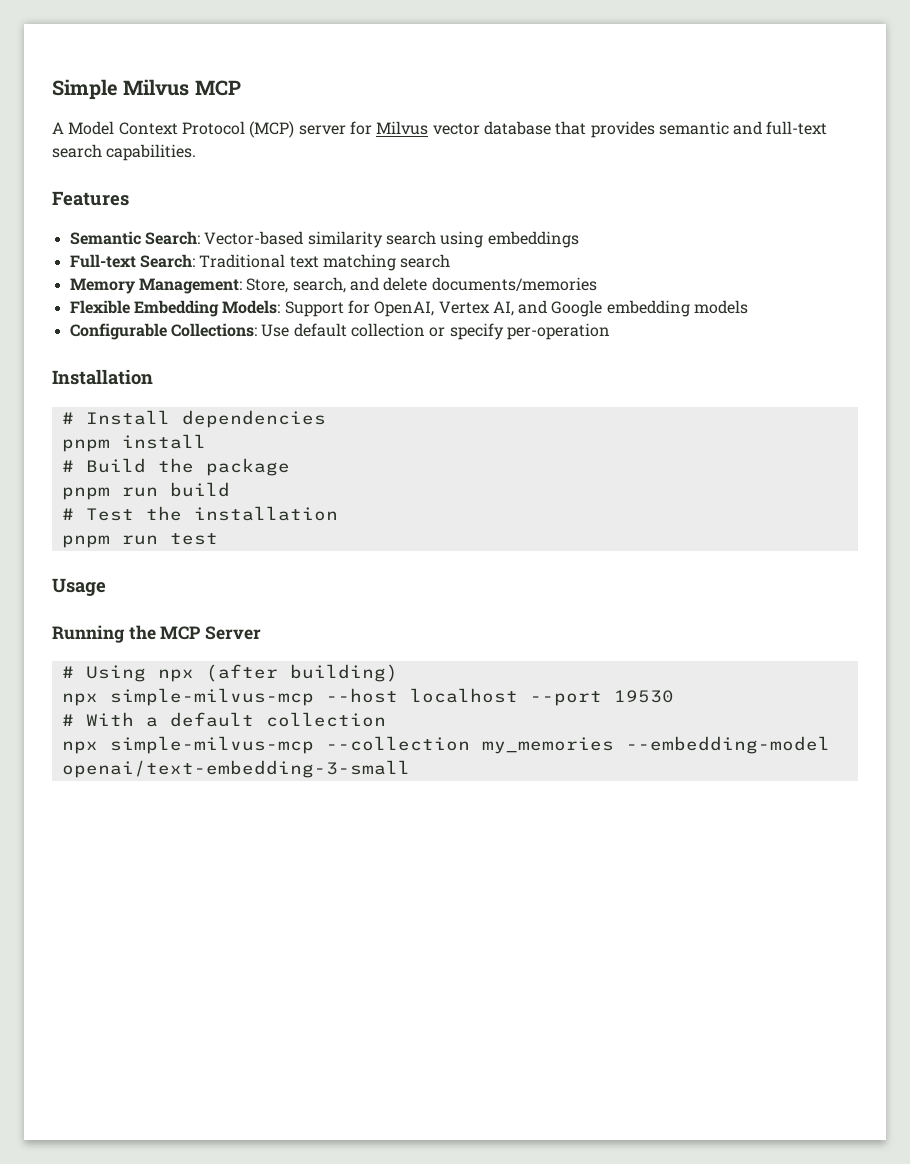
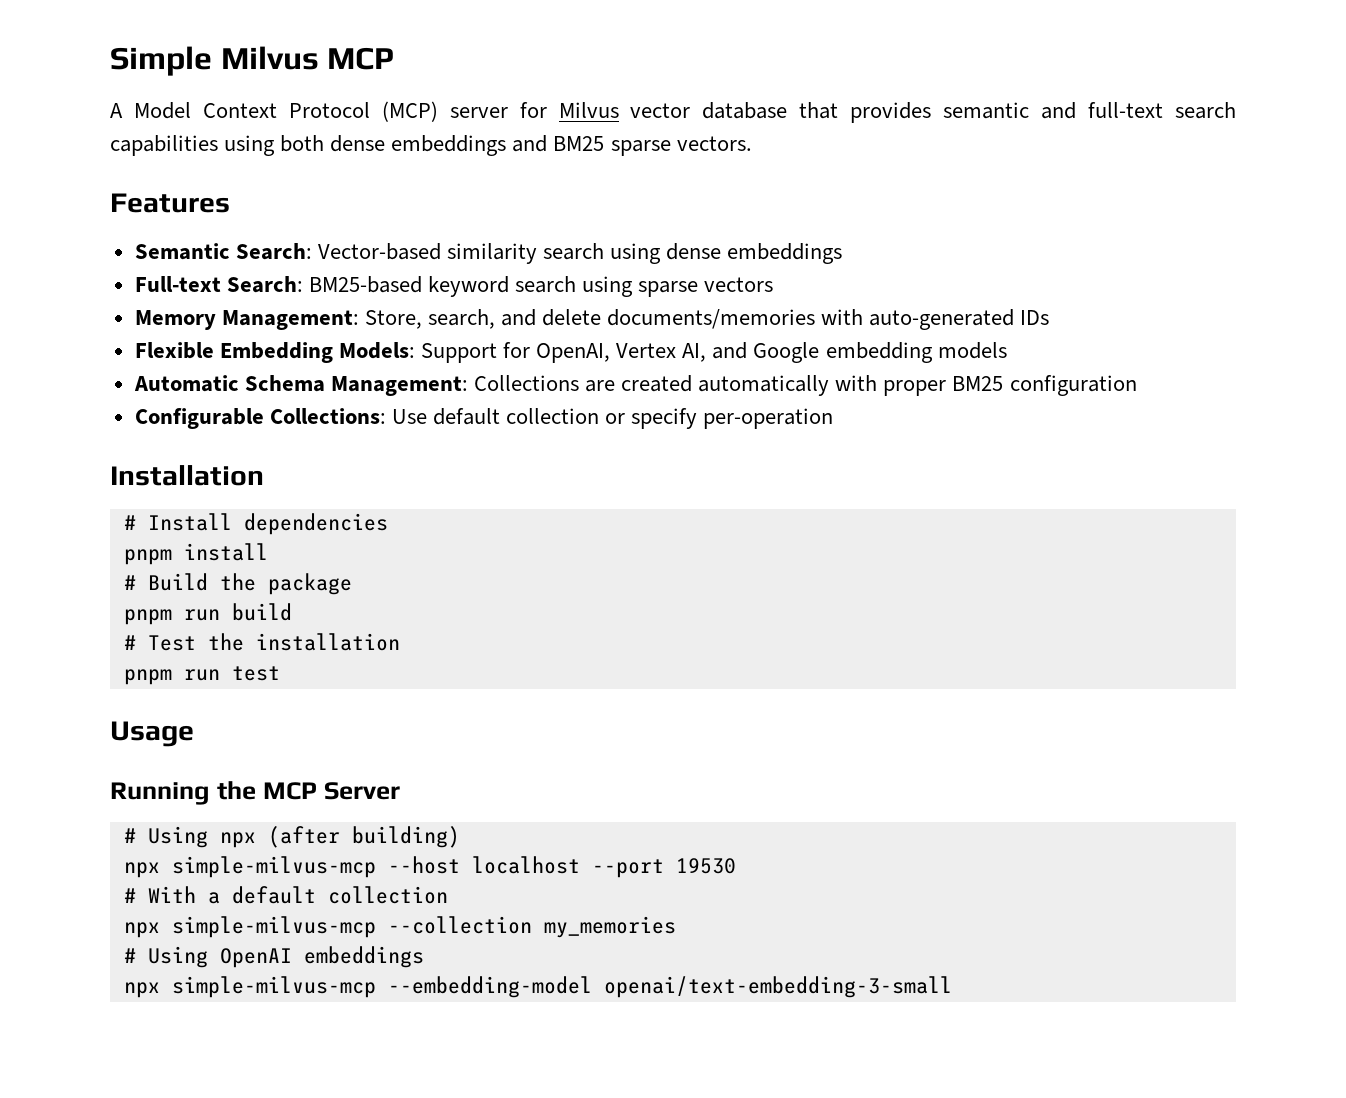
- A Model Context Protocol (MCP) server for Milvus vector database that provides semantic and full-text search capabilities.
+ A Model Context Protocol (MCP) server for Milvus vector database that provides semantic and full-text search capabilities using both dense embeddings and BM25 sparse vectors.
- Semantic Search: Vector-based similarity search using embeddings
+ Semantic Search: Vector-based similarity search using dense embeddings
- Full-text Search: Traditional text matching search
+ Full-text Search: BM25-based keyword search using sparse vectors
- Memory Management: Store, search, and delete documents/memories
+ Memory Management: Store, search, and delete documents/memories with auto-generated IDs
+ Automatic Schema Management: Collections are created automatically with proper BM25 configuration
- npx simple-milvus-mcp --collection my_memories --embedding-model openai/text-embedding-3-small
+ npx simple-milvus-mcp --collection my_memories
+ # Using OpenAI embeddings
+ npx simple-milvus-mcp --embedding-model openai/text-embedding-3-small

